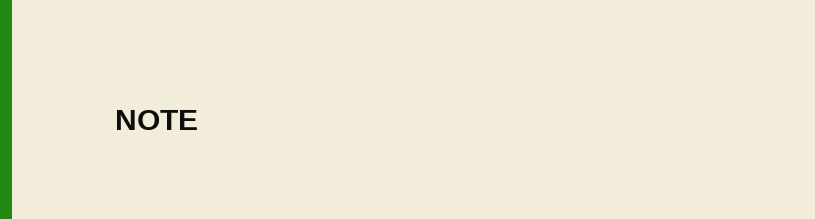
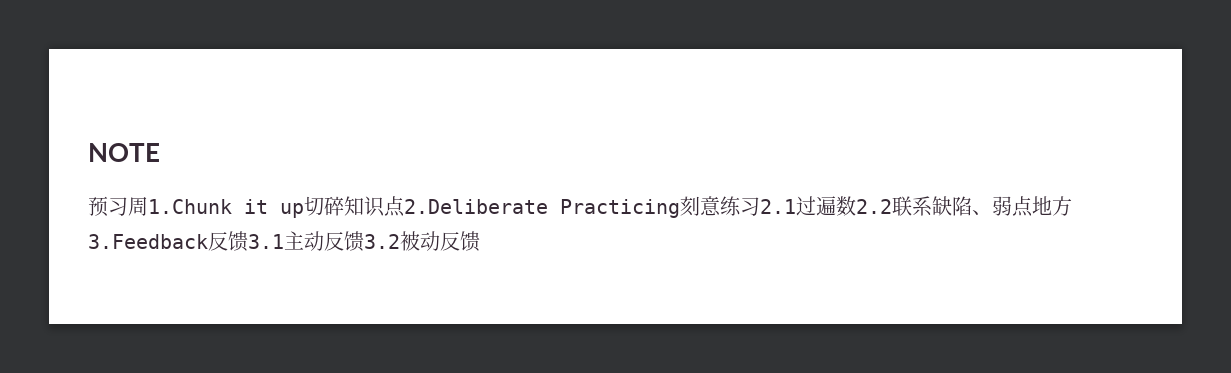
+ 预习周1.Chunk it up切碎知识点2.Deliberate Practicing刻意练习2.1过遍数2.2联系缺陷、弱点地方3.Feedback反馈3.1主动反馈3.2被动反馈

